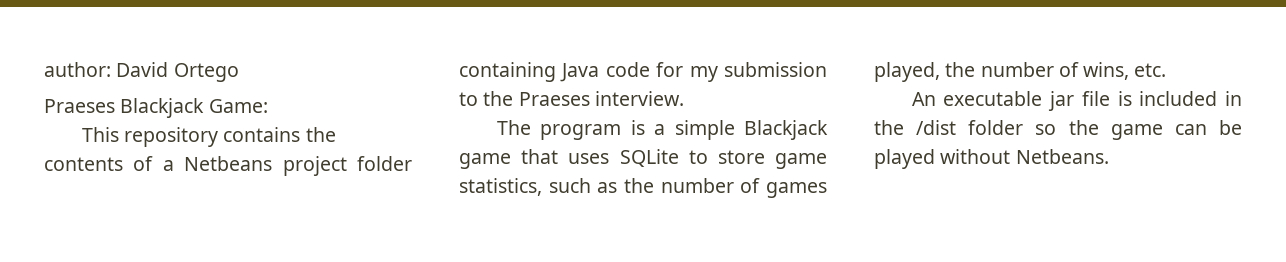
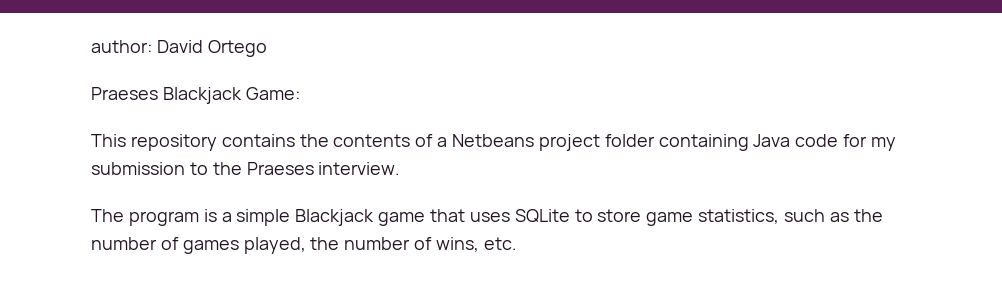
- An executable jar file is included in the /dist folder so the game can be played without Netbeans.

